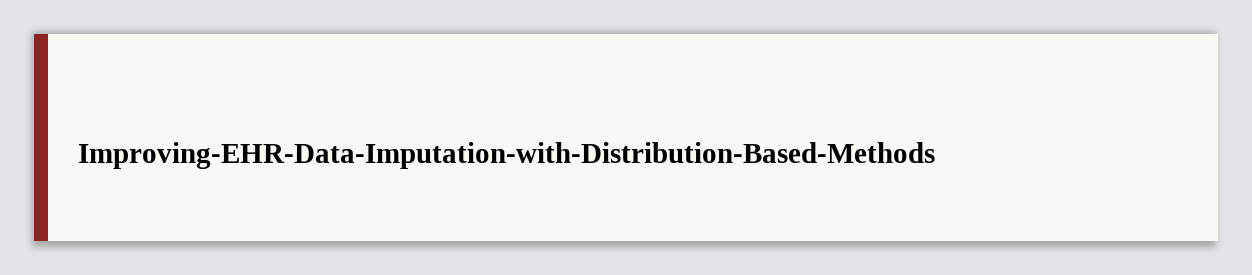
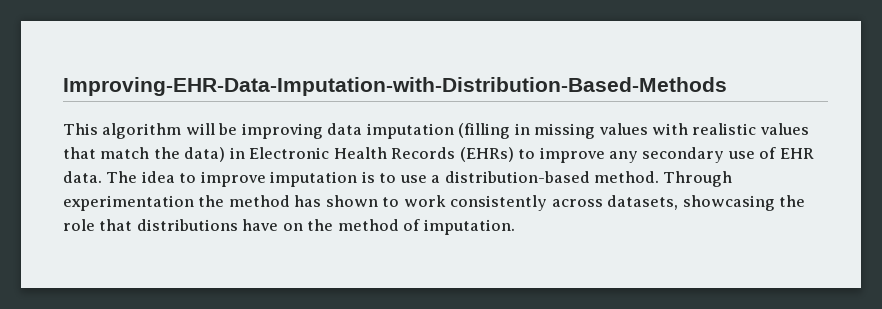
+ This algorithm will be improving data imputation (filling in missing values with realistic values that match the data) in Electronic Health Records (EHRs) to improve any secondary use of EHR data. The idea to improve imputation is to use a distribution-based method. Through experimentation the method has shown to work consistently across datasets, showcasing the role that distributions have on the method of imputation.

